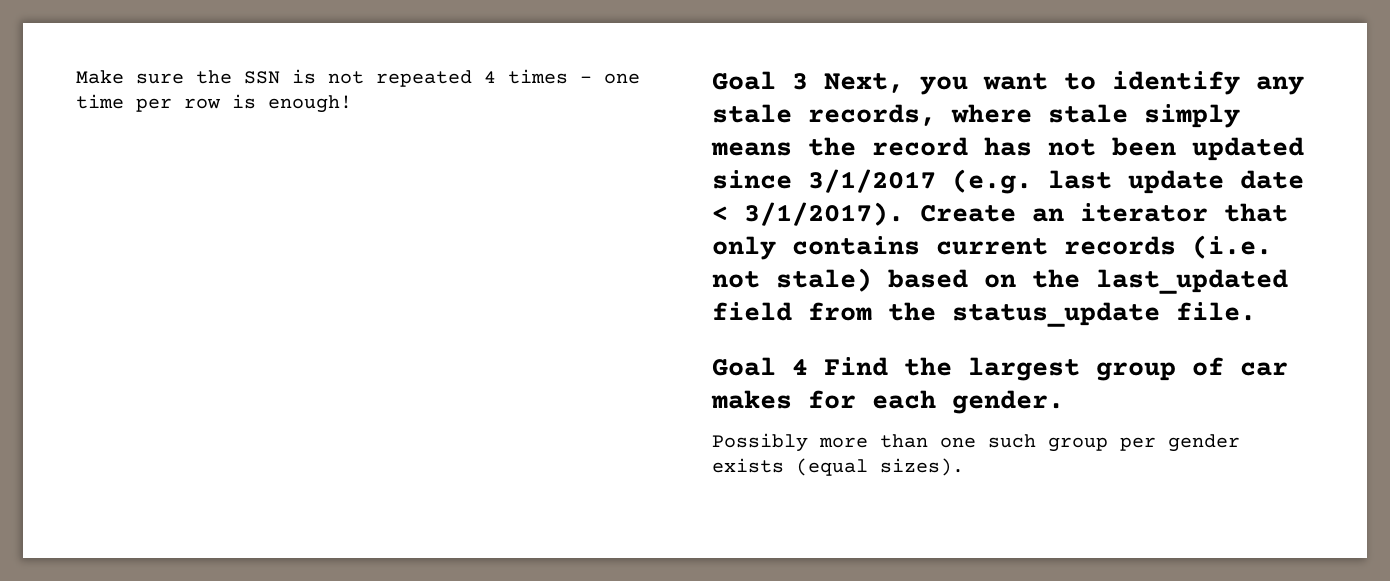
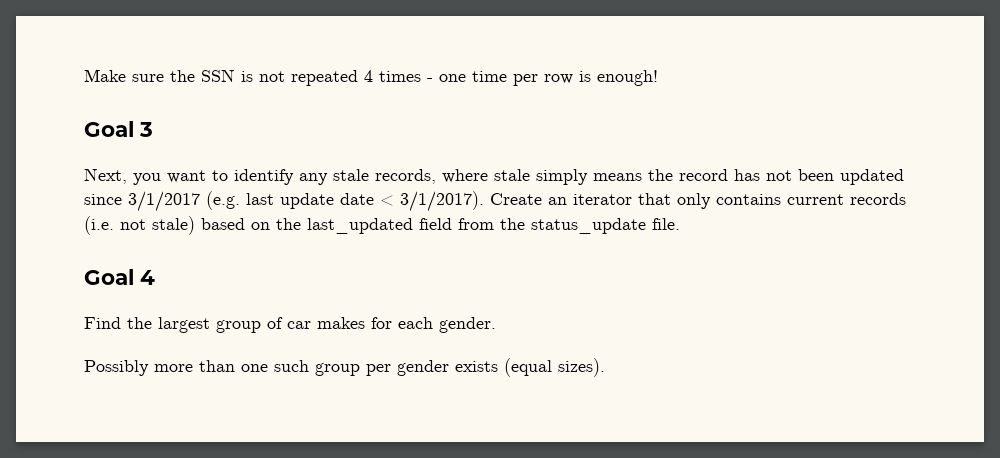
- Goal 3 Next, you want to identify any stale records, where stale simply means the record has not been updated since 3/1/2017 (e.g. last update date < 3/1/2017).
+ Goal 3
+ Next, you want to identify any stale records, where stale simply means the record has not been updated since 3/1/2017 (e.g. last update date < 3/1/2017).
- Goal 4 Find the largest group of car makes for each gender.
+ Goal 4
+ Find the largest group of car makes for each gender.

